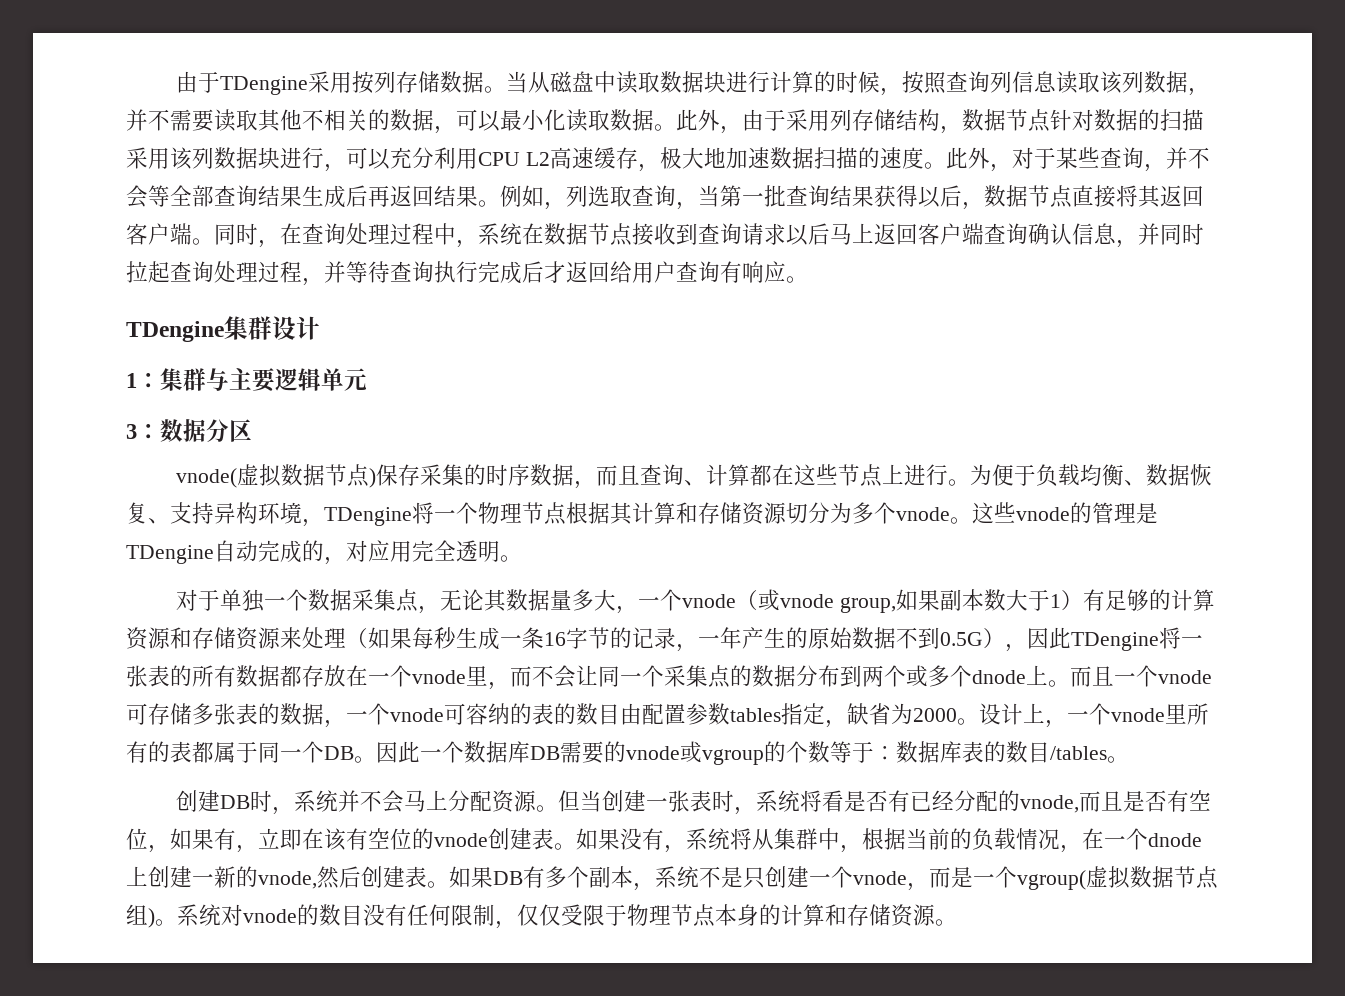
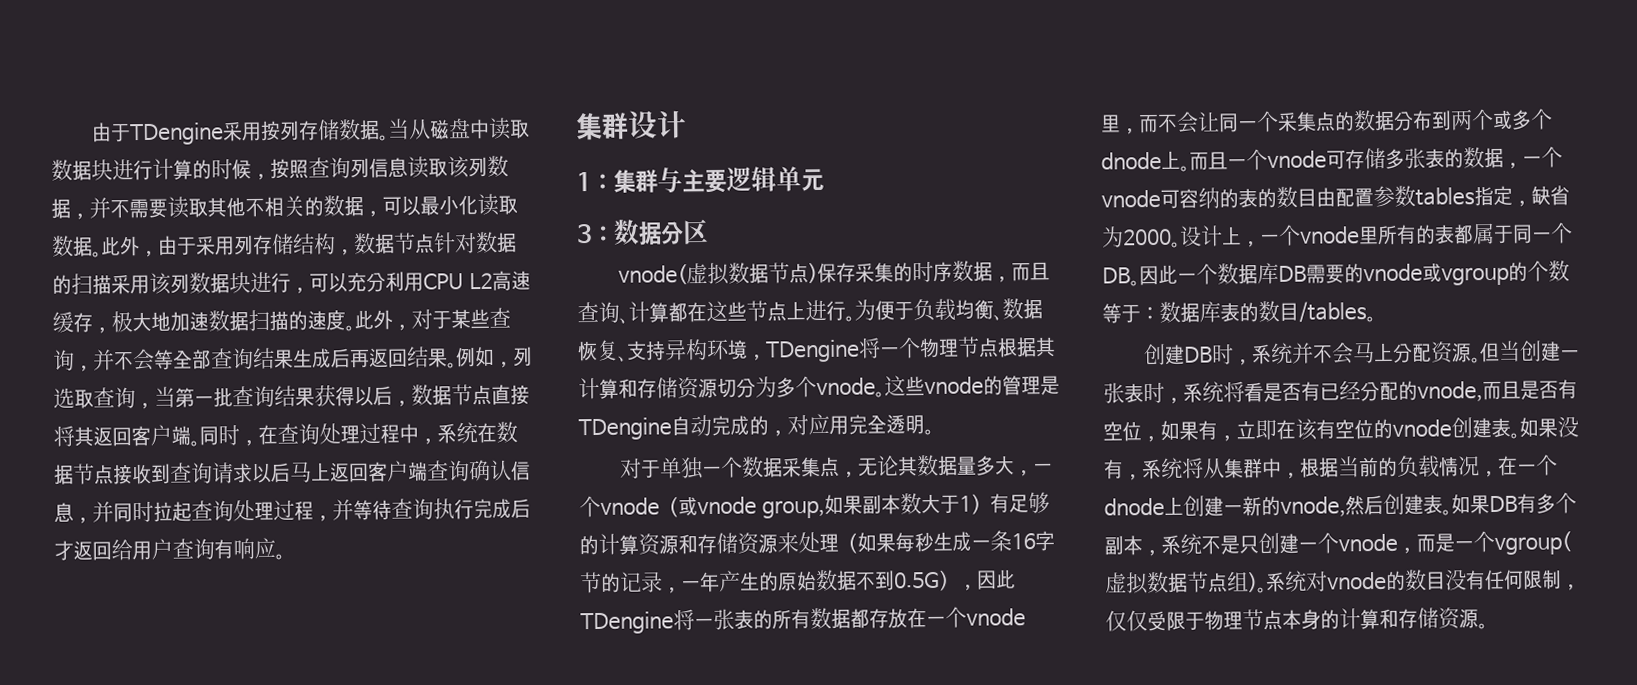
- TDengine集群设计
+ 集群设计

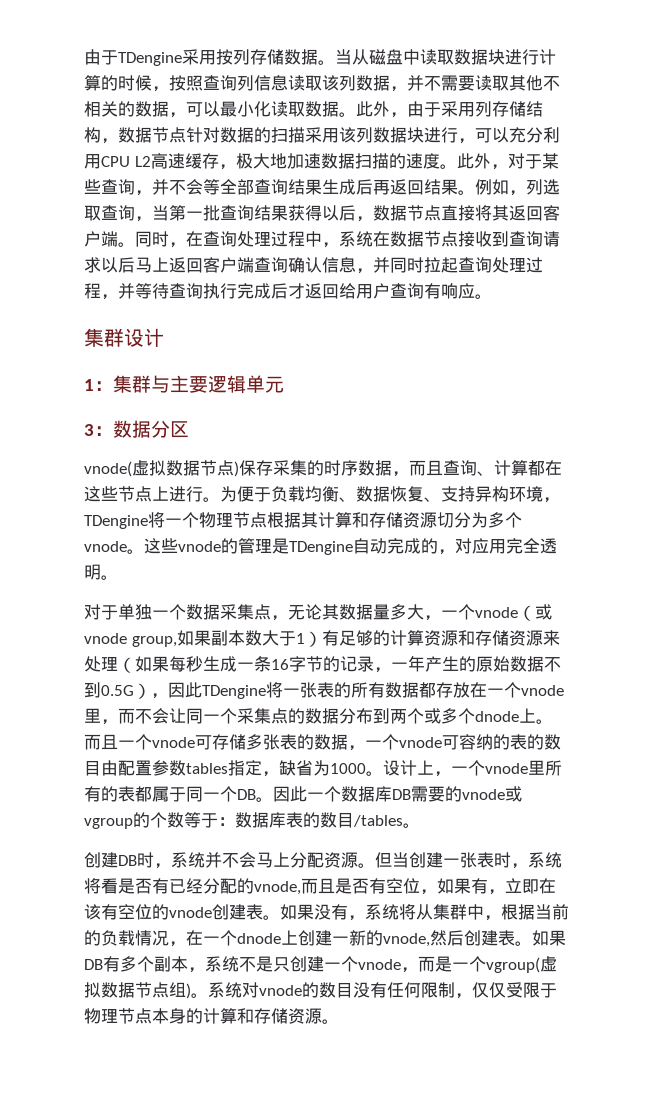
- 而且一个vnode可存储多张表的数据，一个vnode可容纳的表的数目由配置参数tables指定，缺省为2000。
+ 而且一个vnode可存储多张表的数据，一个vnode可容纳的表的数目由配置参数tables指定，缺省为1000。

